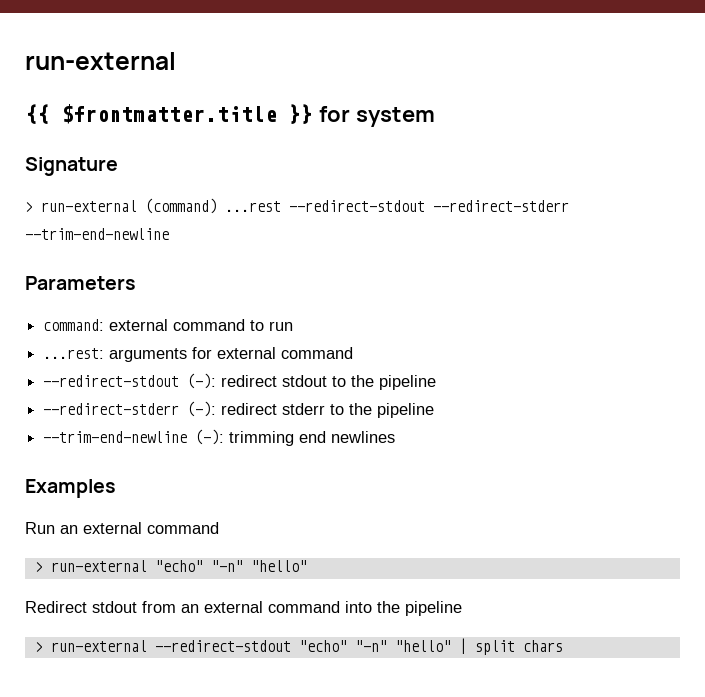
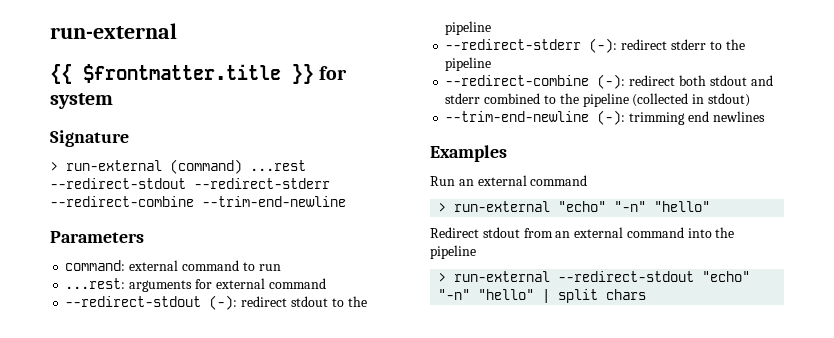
- > run-external (command) ...rest --redirect-stdout --redirect-stderr --trim-end-newline
+ > run-external (command) ...rest --redirect-stdout --redirect-stderr --redirect-combine --trim-end-newline
+ --redirect-combine (-): redirect both stdout and stderr combined to the pipeline (collected in stdout)

